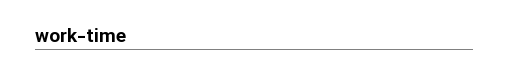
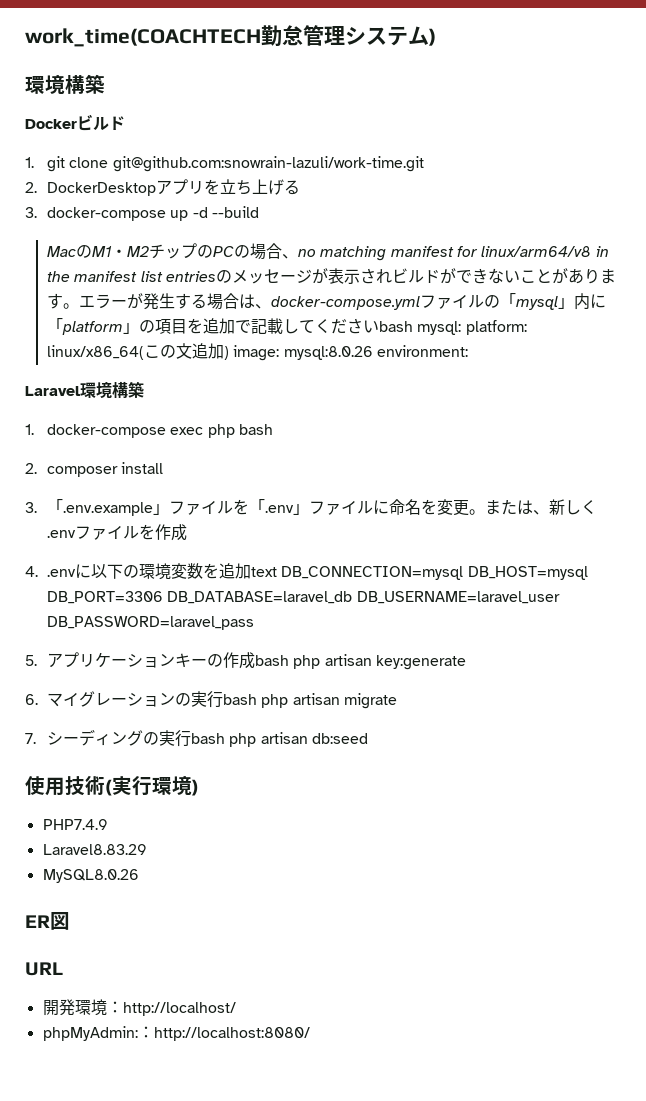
- work-time
+ work_time(COACHTECH勤怠管理システム)
+ 環境構築
+ Dockerビルド
+ 1. git clone git@github.com:snowrain-lazuli/work-time.git
+ 2. DockerDesktopアプリを立ち上げる
+ 3. docker-compose up -d --build
+ MacのM1・M2チップのPCの場合、no matching manifest for linux/arm64/v8 in the manifest list entriesのメッセージが表示されビルドができないことがあります。エラーが発生する場合は、docker-compose.ymlファイルの「mysql」内に「platform」の項目を追加で記載してくださいbash mysql: platform: linux/x86_64(この文追加) image: mysql:8.0.26 environment:
+ Laravel環境構築
+ 1. docker-compose exec php bash
+ 2. composer install
+ 3.「.env.example」ファイルを「.env」ファイルに命名を変更。または、新しく.envファイルを作成
+ 4. .envに以下の環境変数を追加text DB_CONNECTION=mysql DB_HOST=mysql DB_PORT=3306 DB_DATABASE=laravel_db DB_USERNAME=laravel_user DB_PASSWORD=laravel_pass
+ 5.アプリケーションキーの作成bash php artisan key:generate
+ 6.マイグレーションの実行bash php artisan migrate
+ 7.シーディングの実行bash php artisan db:seed
+ 使用技術(実行環境)
+ PHP7.4.9
+ Laravel8.83.29
+ MySQL8.0.26
+ ER図
+ URL
+ 開発環境：http://localhost/
+ phpMyAdmin:：http://localhost:8080/

